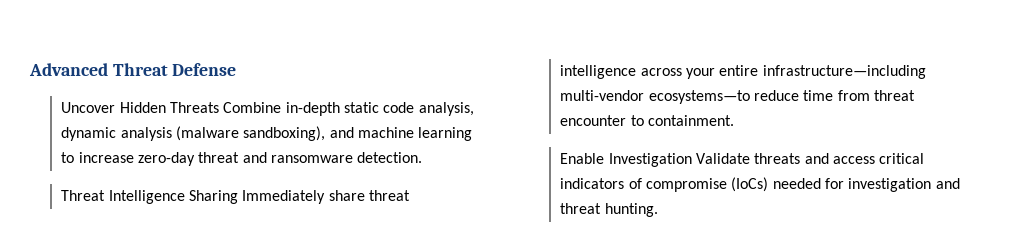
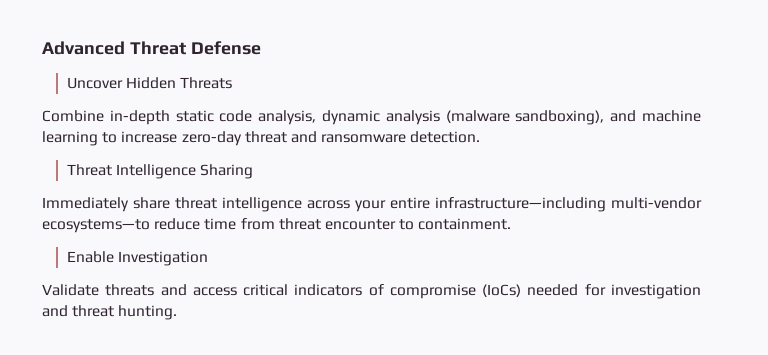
- Uncover Hidden Threats Combine in-depth static code analysis, dynamic analysis (malware sandboxing), and machine learning to increase zero-day threat and ransomware detection.
+ Uncover Hidden Threats
+ Combine in-depth static code analysis, dynamic analysis (malware sandboxing), and machine learning to increase zero-day threat and ransomware detection.
- Threat Intelligence Sharing Immediately share threat intelligence across your entire infrastructure—including multi-vendor ecosystems—to reduce time from threat encounter to containment.
+ Threat Intelligence Sharing
+ Immediately share threat intelligence across your entire infrastructure—including multi-vendor ecosystems—to reduce time from threat encounter to containment.
- Enable Investigation Validate threats and access critical indicators of compromise (IoCs) needed for investigation and threat hunting.
+ Enable Investigation
+ Validate threats and access critical indicators of compromise (IoCs) needed for investigation and threat hunting.

